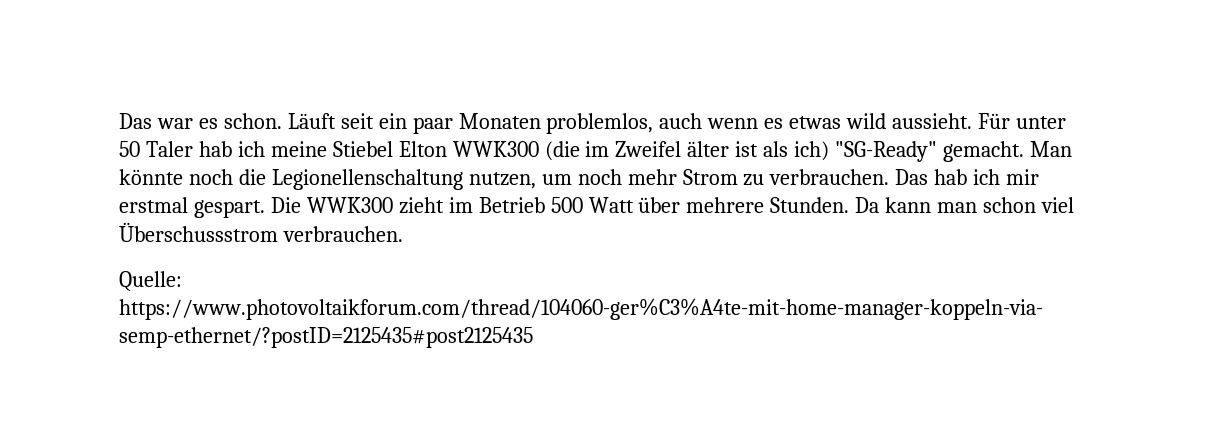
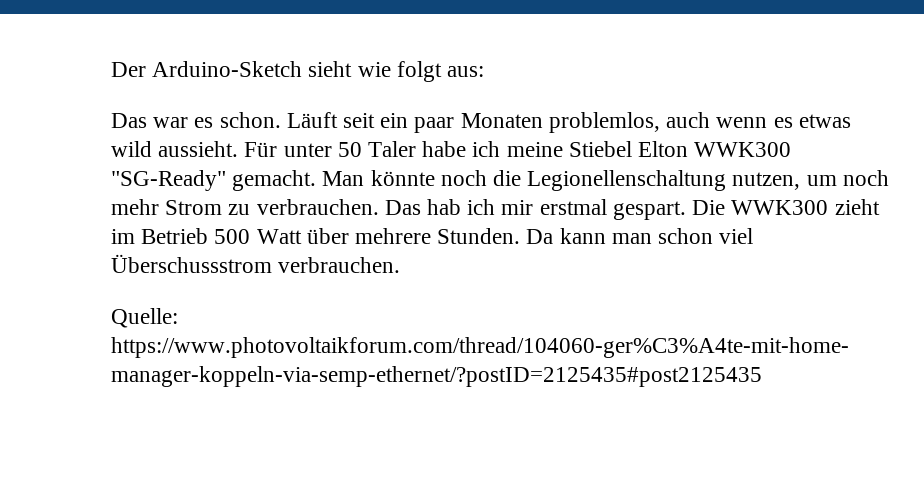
+ Der Arduino-Sketch sieht wie folgt aus:
- Für unter 50 Taler hab ich meine Stiebel Elton WWK300 (die im Zweifel älter ist als ich) "SG-Ready" gemacht.
+ Für unter 50 Taler habe ich meine Stiebel Elton WWK300 "SG-Ready" gemacht.

